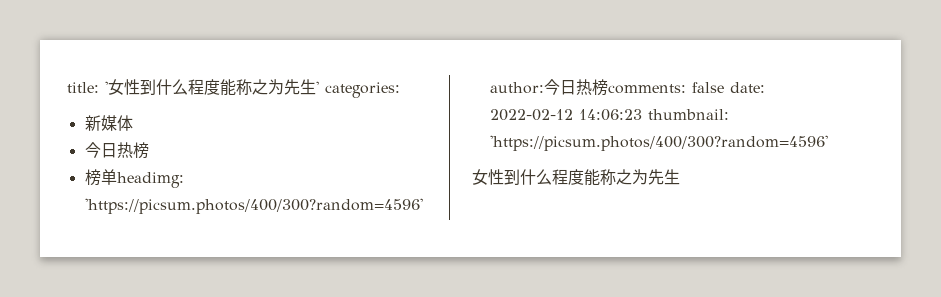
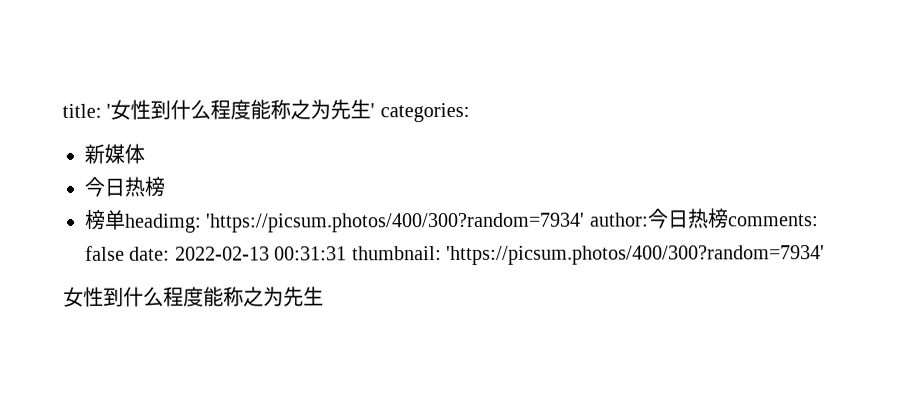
- 榜单headimg: 'https://picsum.photos/400/300?random=4596' author:今日热榜comments: false date: 2022-02-12 14:06:23 thumbnail: 'https://picsum.photos/400/300?random=4596'
+ 榜单headimg: 'https://picsum.photos/400/300?random=7934' author:今日热榜comments: false date: 2022-02-13 00:31:31 thumbnail: 'https://picsum.photos/400/300?random=7934'

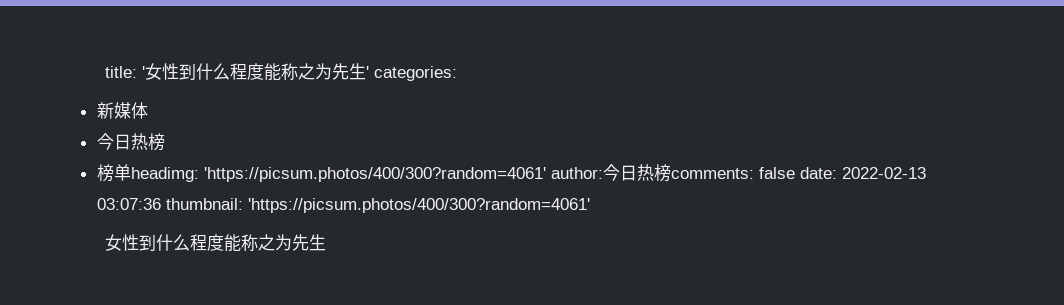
- 榜单headimg: 'https://picsum.photos/400/300?random=7934' author:今日热榜comments: false date: 2022-02-13 00:31:31 thumbnail: 'https://picsum.photos/400/300?random=7934'
+ 榜单headimg: 'https://picsum.photos/400/300?random=4061' author:今日热榜comments: false date: 2022-02-13 03:07:36 thumbnail: 'https://picsum.photos/400/300?random=4061'

